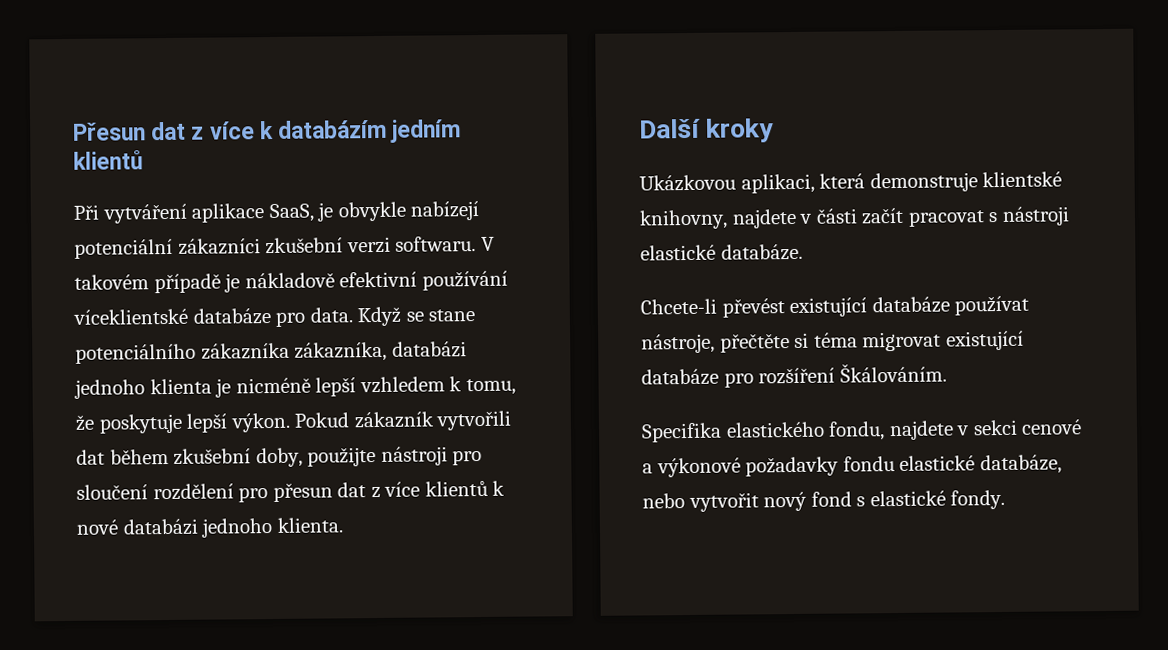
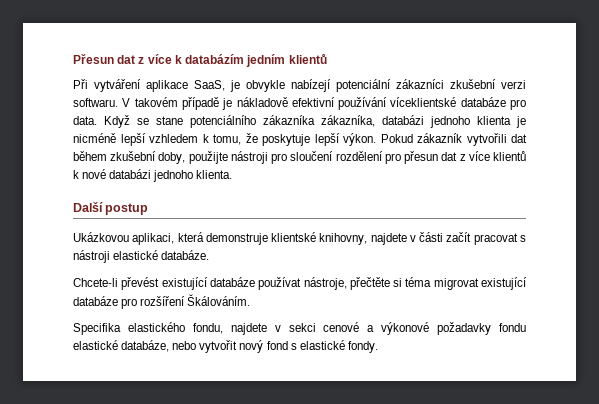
- Další kroky
+ Další postup

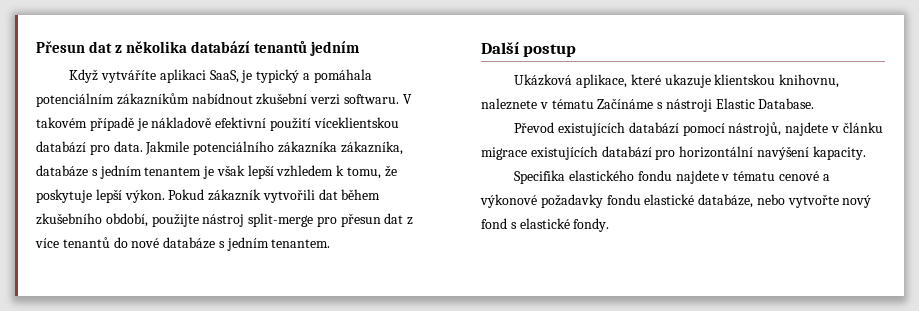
- Přesun dat z více k databázím jedním klientů
- Při vytváření aplikace SaaS, je obvykle nabízejí potenciální zákazníci zkušební verzi softwaru.
+ Přesun dat z několika databází tenantů jedním
+ Když vytváříte aplikaci SaaS, je typický a pomáhala potenciálním zákazníkům nabídnout zkušební verzi softwaru.
- V takovém případě je nákladově efektivní používání víceklientské databáze pro data. Když se stane potenciálního zákazníka zákazníka, databázi jednoho klienta je nicméně lepší vzhledem k tomu, že poskytuje lepší výkon.
+ V takovém případě je nákladově efektivní použití víceklientskou databází pro data. Jakmile potenciálního zákazníka zákazníka, databáze s jedním tenantem je však lepší vzhledem k tomu, že poskytuje lepší výkon.
- Pokud zákazník vytvořili dat během zkušební doby, použijte nástroji pro sloučení rozdělení pro přesun dat z více klientů k nové databázi jednoho klienta.
+ Pokud zákazník vytvořili dat během zkušebního období, použijte nástroj split-merge pro přesun dat z více tenantů do nové databáze s jedním tenantem.
  Další postup
- Ukázkovou aplikaci, která demonstruje klientské knihovny, najdete v části začít pracovat s nástroji elastické databáze.
- Chcete-li převést existující databáze používat nástroje, přečtěte si téma migrovat existující databáze pro rozšíření Škálováním.
+ Ukázková aplikace, které ukazuje klientskou knihovnu, naleznete v tématu Začínáme s nástroji Elastic Database.
+ Převod existujících databází pomocí nástrojů, najdete v článku migrace existujících databází pro horizontální navýšení kapacity.
- Specifika elastického fondu, najdete v sekci cenové a výkonové požadavky fondu elastické databáze, nebo vytvořit nový fond s elastické fondy.
+ Specifika elastického fondu najdete v tématu cenové a výkonové požadavky fondu elastické databáze, nebo vytvořte nový fond s elastické fondy.

